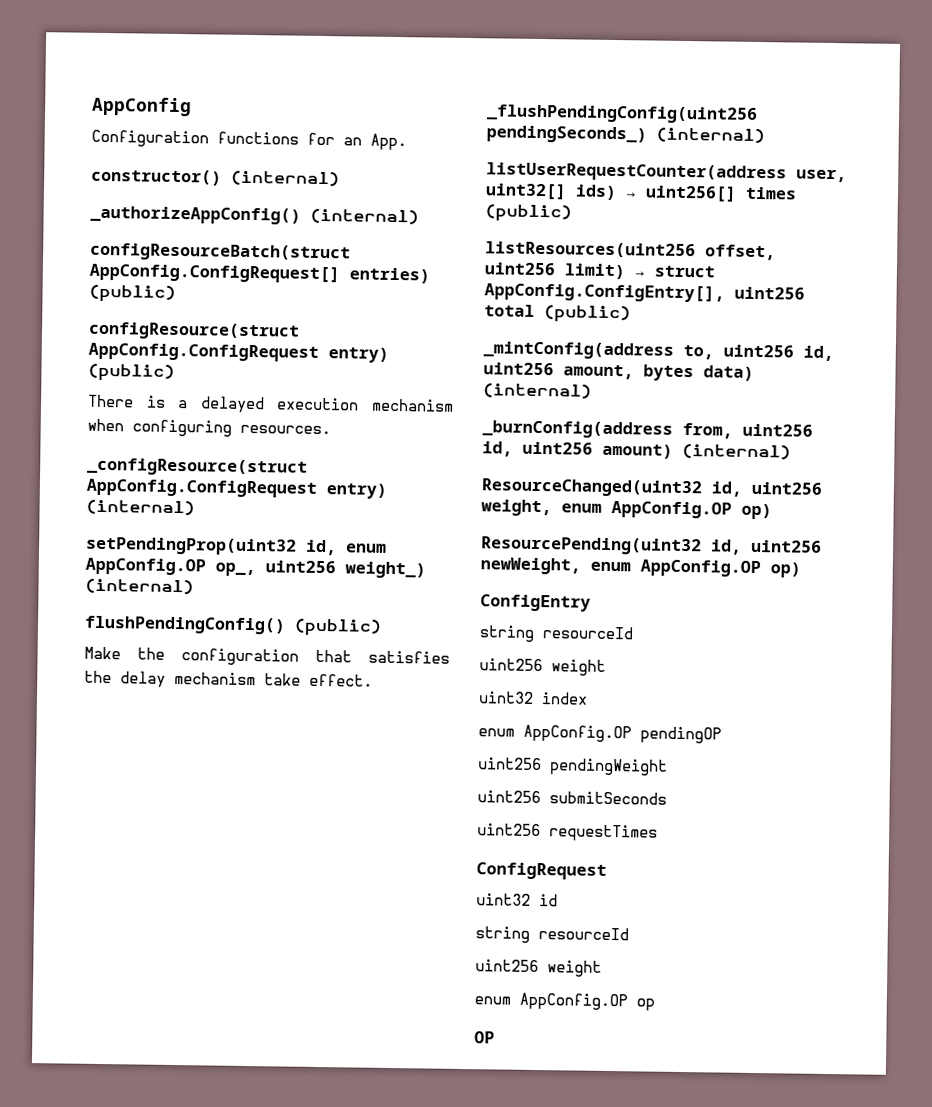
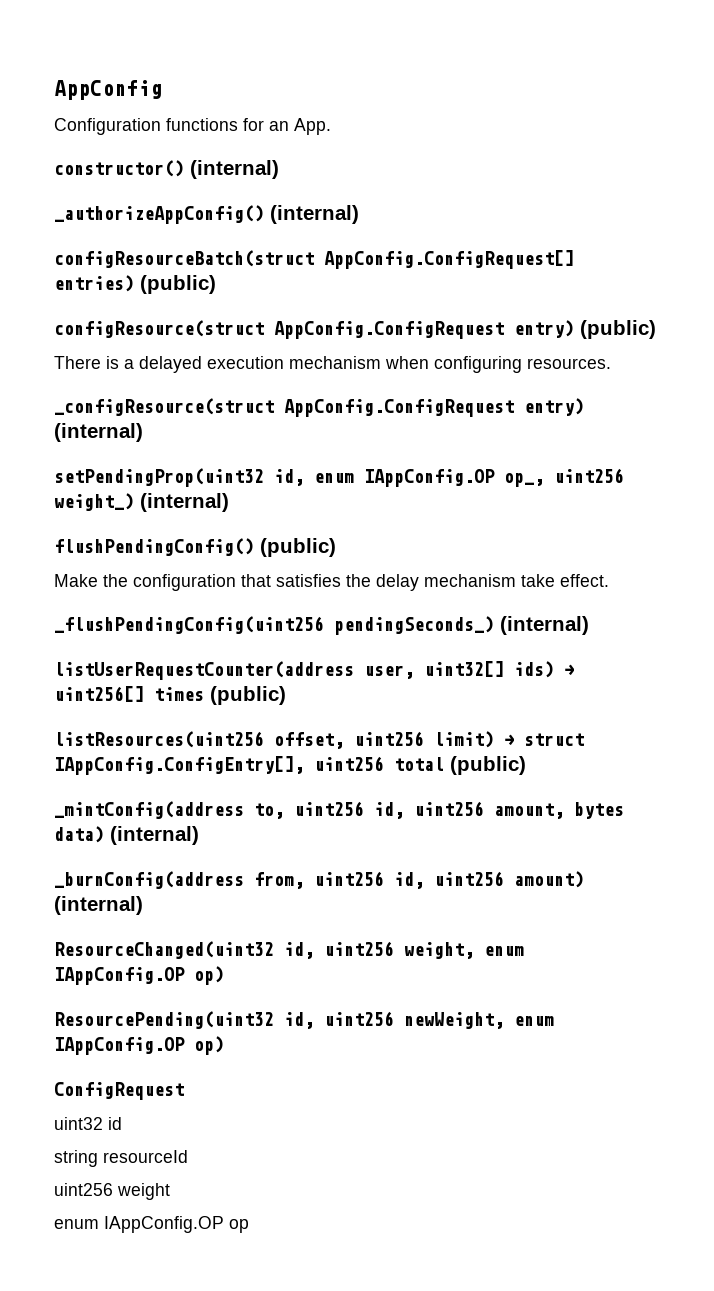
- setPendingProp(uint32 id, enum AppConfig.OP op_, uint256 weight_) (internal)
+ setPendingProp(uint32 id, enum IAppConfig.OP op_, uint256 weight_) (internal)
- listResources(uint256 offset, uint256 limit) → struct AppConfig.ConfigEntry[], uint256 total (public)
+ listResources(uint256 offset, uint256 limit) → struct IAppConfig.ConfigEntry[], uint256 total (public)
- ResourceChanged(uint32 id, uint256 weight, enum AppConfig.OP op)
+ ResourceChanged(uint32 id, uint256 weight, enum IAppConfig.OP op)
- ResourcePending(uint32 id, uint256 newWeight, enum AppConfig.OP op)
- ConfigEntry
- string resourceId
- uint256 weight
- uint32 index
- enum AppConfig.OP pendingOP
- uint256 pendingWeight
- uint256 submitSeconds
- uint256 requestTimes
+ ResourcePending(uint32 id, uint256 newWeight, enum IAppConfig.OP op)
- enum AppConfig.OP op
+ enum IAppConfig.OP op
- OP

